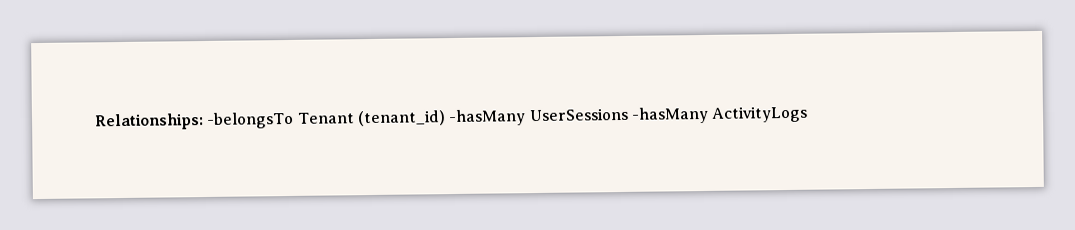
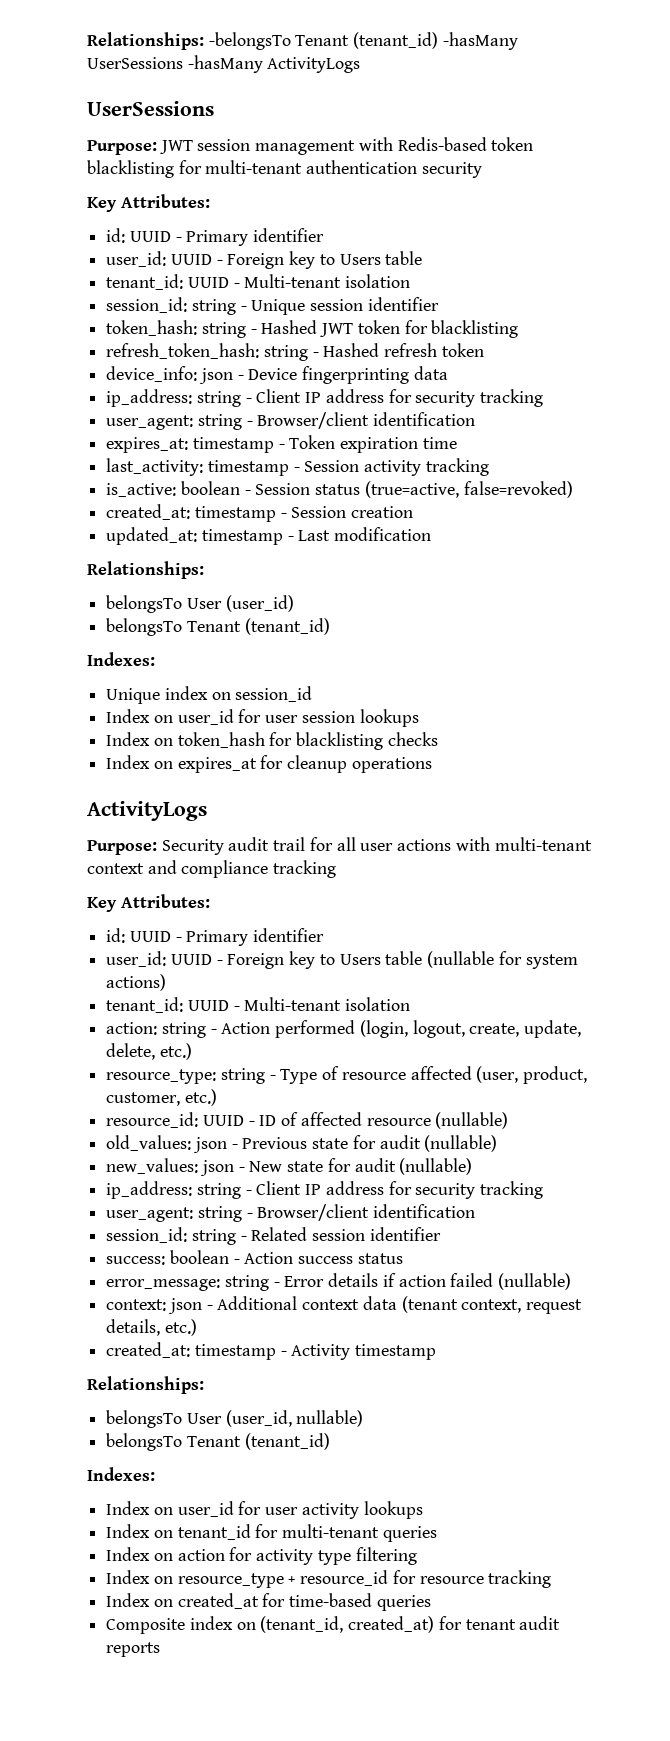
  Relationships: -belongsTo Tenant (tenant_id) -hasMany UserSessions -hasMany ActivityLogs
+ UserSessions
+ Purpose: JWT session management with Redis-based token blacklisting for multi-tenant authentication security
+ Key Attributes:
+ id: UUID - Primary identifier
+ user_id: UUID - Foreign key to Users table
+ tenant_id: UUID - Multi-tenant isolation
+ session_id: string - Unique session identifier
+ token_hash: string - Hashed JWT token for blacklisting
+ refresh_token_hash: string - Hashed refresh token
+ device_info: json - Device fingerprinting data
+ ip_address: string - Client IP address for security tracking
+ user_agent: string - Browser/client identification
+ expires_at: timestamp - Token expiration time
+ last_activity: timestamp - Session activity tracking
+ is_active: boolean - Session status (true=active, false=revoked)
+ created_at: timestamp - Session creation
+ updated_at: timestamp - Last modification
+ Relationships:
+ belongsTo User (user_id)
+ belongsTo Tenant (tenant_id)
+ Indexes:
+ Unique index on session_id
+ Index on user_id for user session lookups
+ Index on token_hash for blacklisting checks
+ Index on expires_at for cleanup operations
+ ActivityLogs
+ Purpose: Security audit trail for all user actions with multi-tenant context and compliance tracking
+ Key Attributes:
+ id: UUID - Primary identifier
+ user_id: UUID - Foreign key to Users table (nullable for system actions)
+ tenant_id: UUID - Multi-tenant isolation
+ action: string - Action performed (login, logout, create, update, delete, etc.)
+ resource_type: string - Type of resource affected (user, product, customer, etc.)
+ resource_id: UUID - ID of affected resource (nullable)
+ old_values: json - Previous state for audit (nullable)
+ new_values: json - New state for audit (nullable)
+ ip_address: string - Client IP address for security tracking
+ user_agent: string - Browser/client identification
+ session_id: string - Related session identifier
+ success: boolean - Action success status
+ error_message: string - Error details if action failed (nullable)
+ context: json - Additional context data (tenant context, request details, etc.)
+ created_at: timestamp - Activity timestamp
+ Relationships:
+ belongsTo User (user_id, nullable)
+ belongsTo Tenant (tenant_id)
+ Indexes:
+ Index on user_id for user activity lookups
+ Index on tenant_id for multi-tenant queries
+ Index on action for activity type filtering
+ Index on resource_type + resource_id for resource tracking
+ Index on created_at for time-based queries
+ Composite index on (tenant_id, created_at) for tenant audit reports

